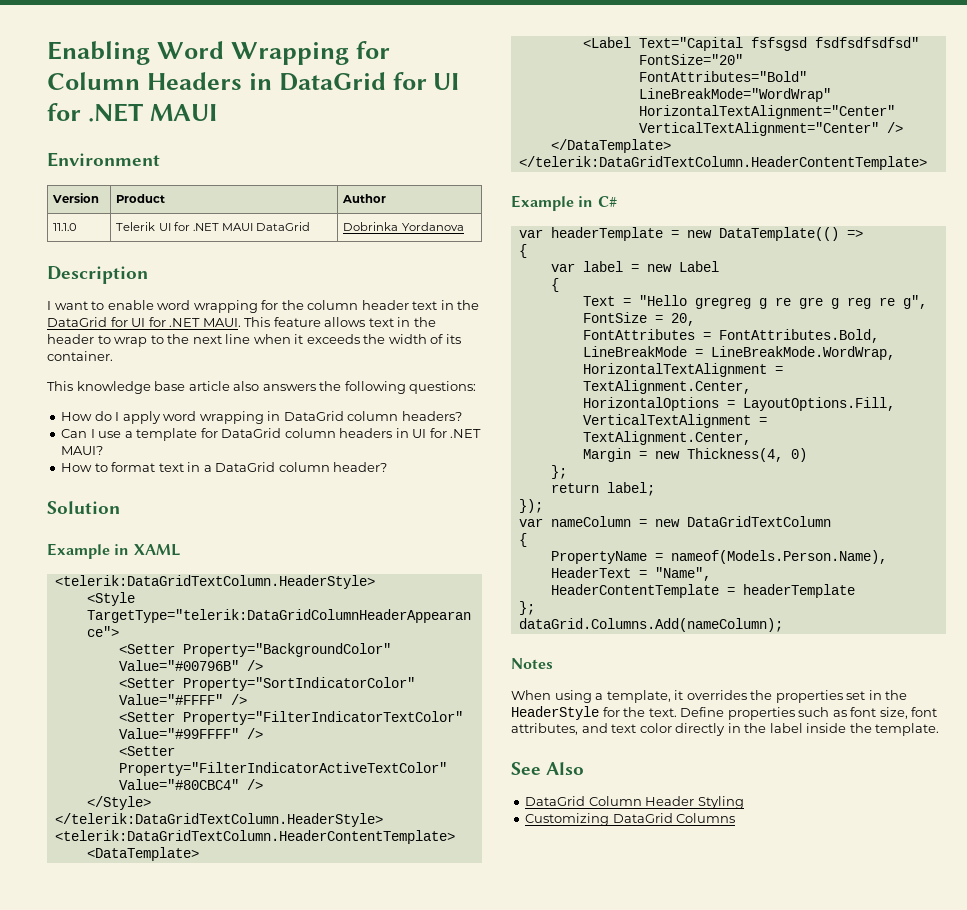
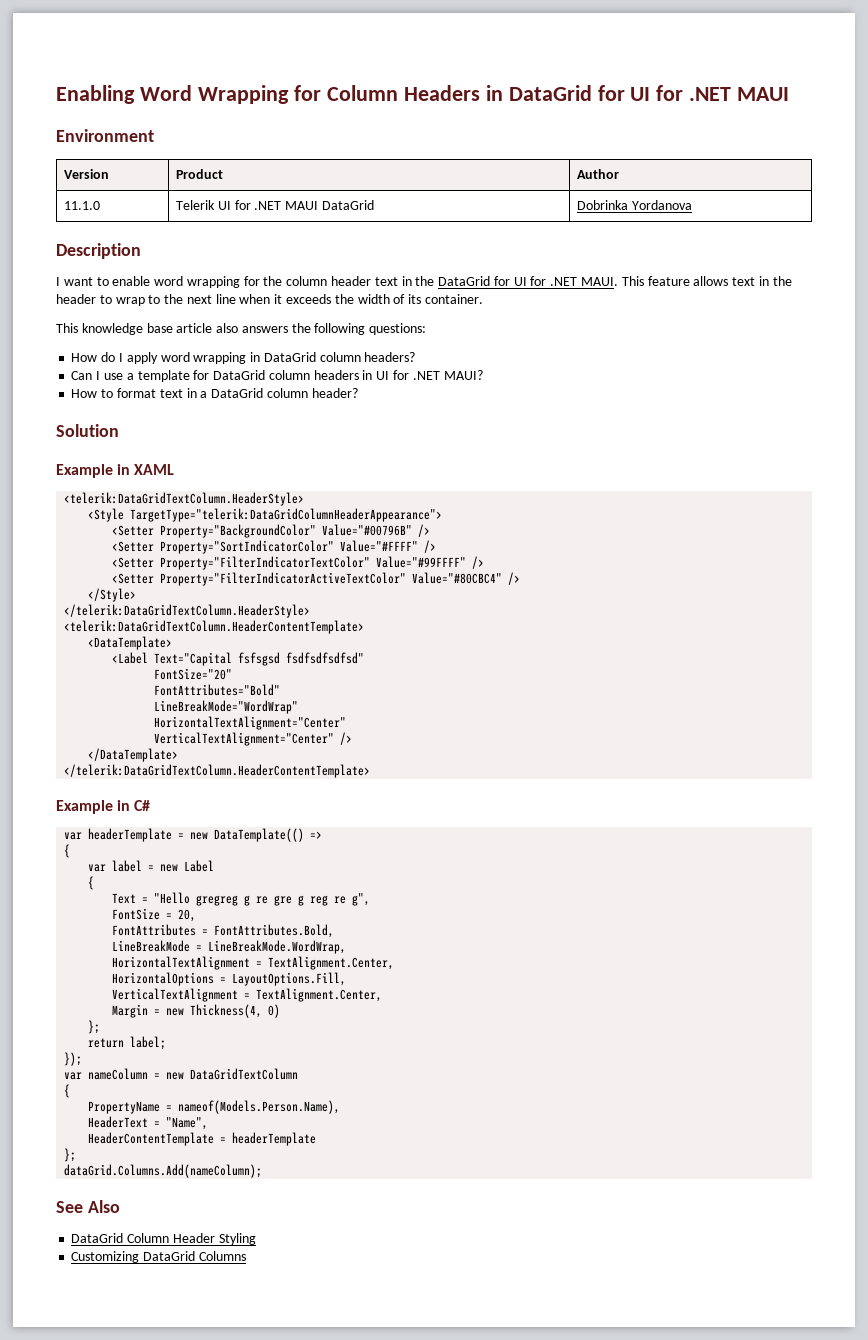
- Notes
- When using a template, it overrides the properties set in the HeaderStyle for the text. Define properties such as font size, font attributes, and text color directly in the label inside the template.

